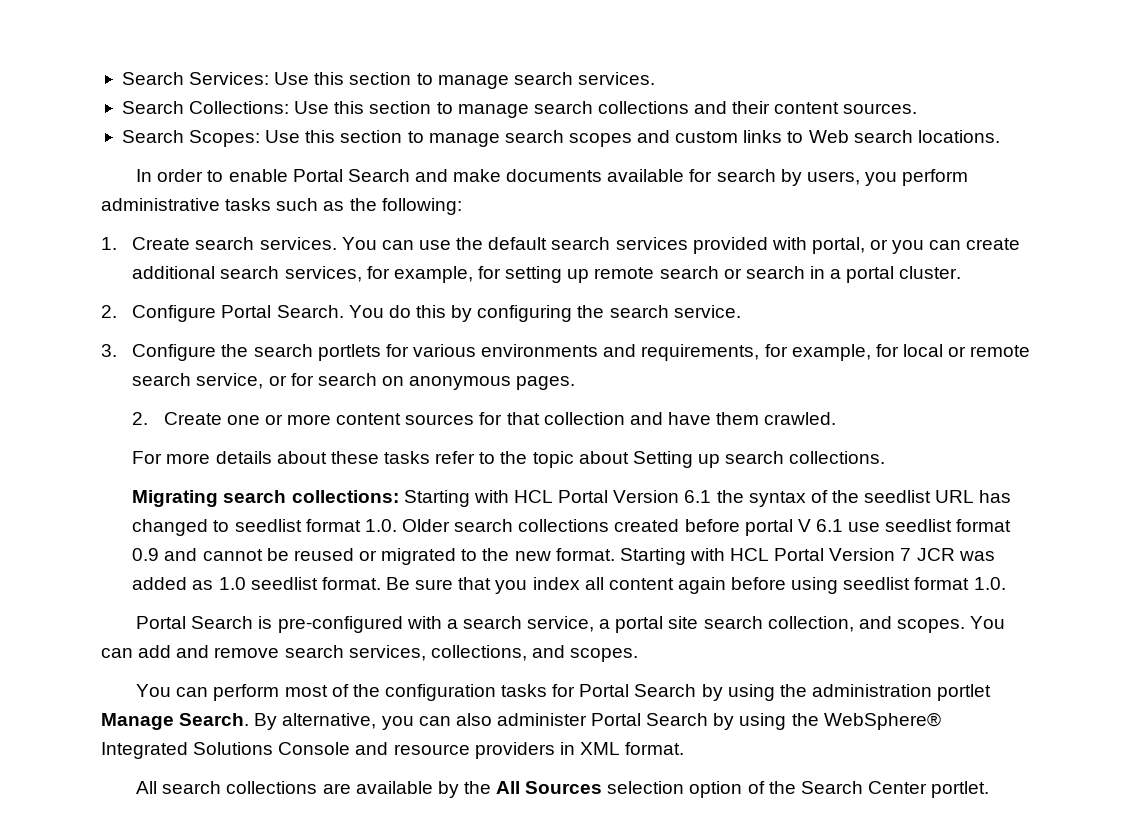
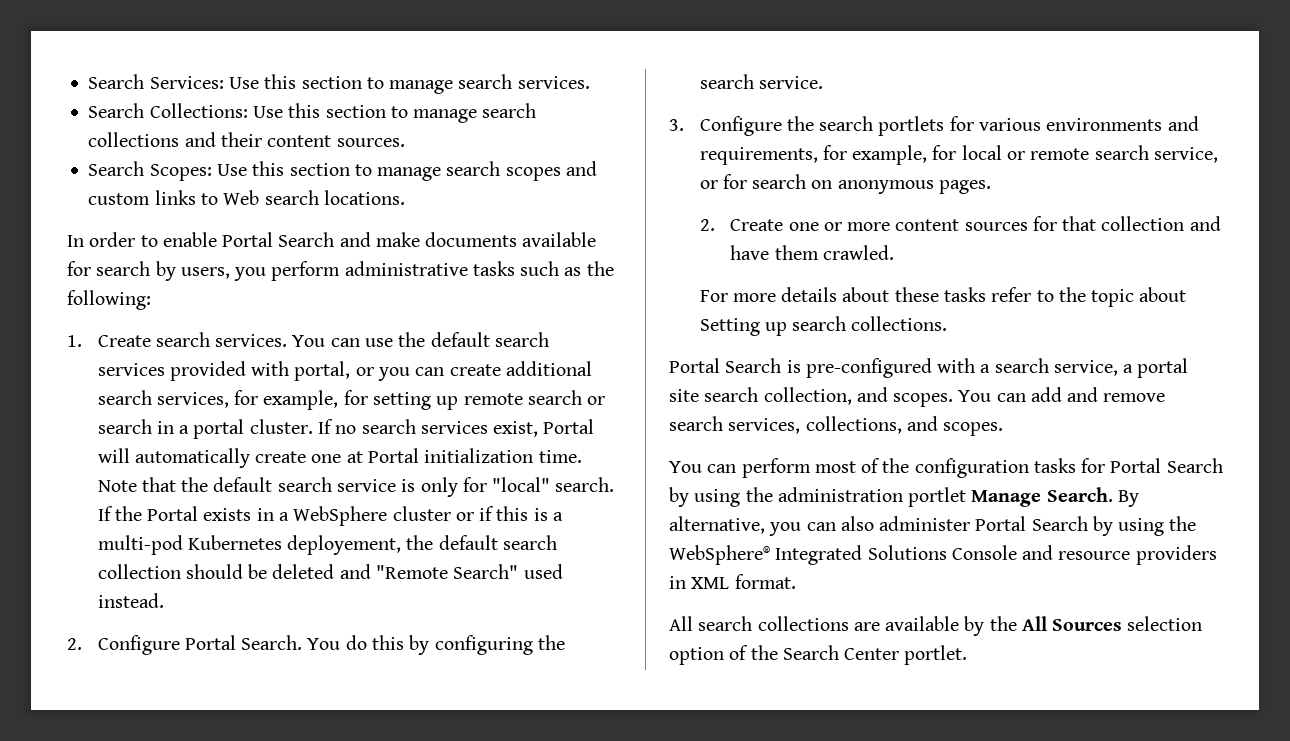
+ If no search services exist, Portal will automatically create one at Portal initialization time. Note that the default search service is only for "local" search. If the Portal exists in a WebSphere cluster or if this is a multi-pod Kubernetes deployement, the default search collection should be deleted and "Remote Search" used instead.
- Migrating search collections: Starting with HCL Portal Version 6.1 the syntax of the seedlist URL has changed to seedlist format 1.0. Older search collections created before portal V 6.1 use seedlist format 0.9 and cannot be reused or migrated to the new format. Starting with HCL Portal Version 7 JCR was added as 1.0 seedlist format. Be sure that you index all content again before using seedlist format 1.0.

